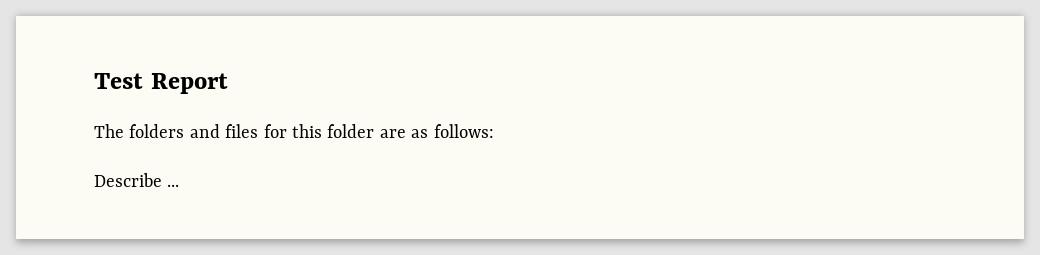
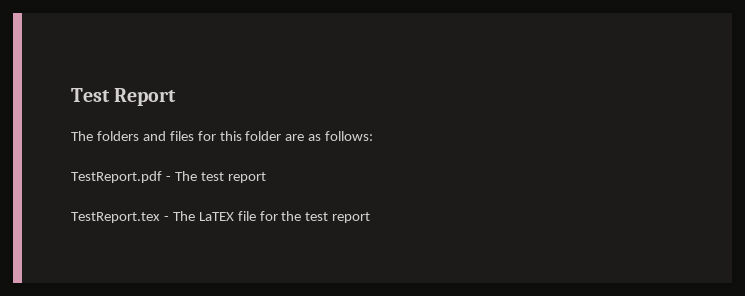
- Describe ...
+ TestReport.pdf - The test report
+ TestReport.tex - The LaTEX file for the test report

